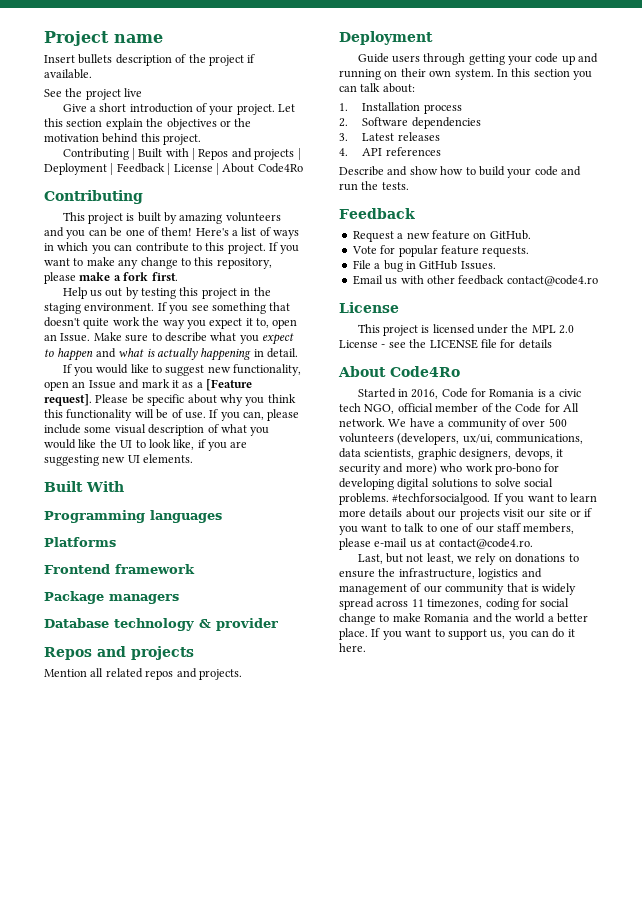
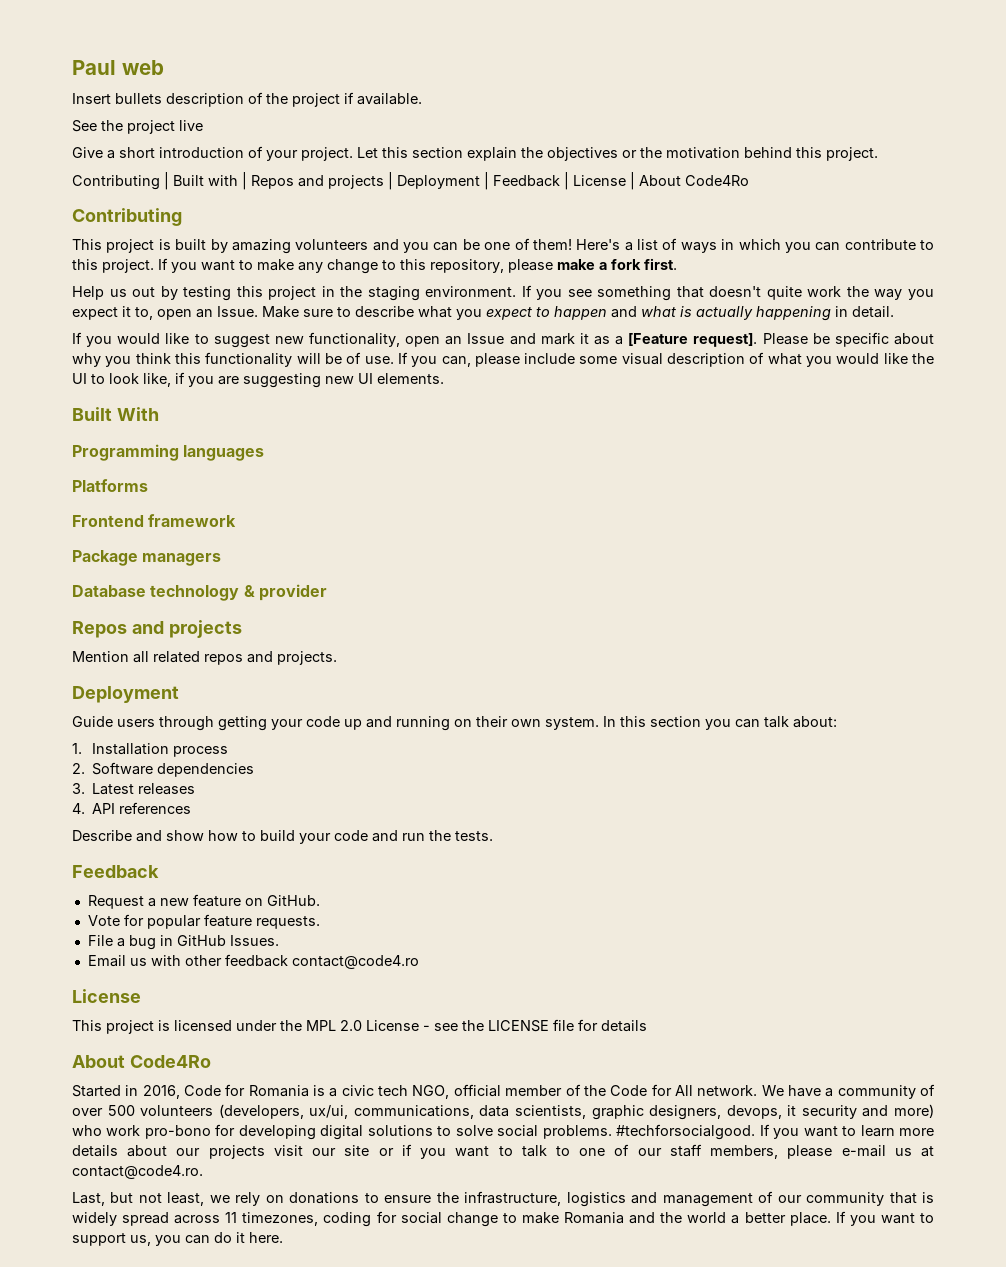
- Project name
+ Paul web

